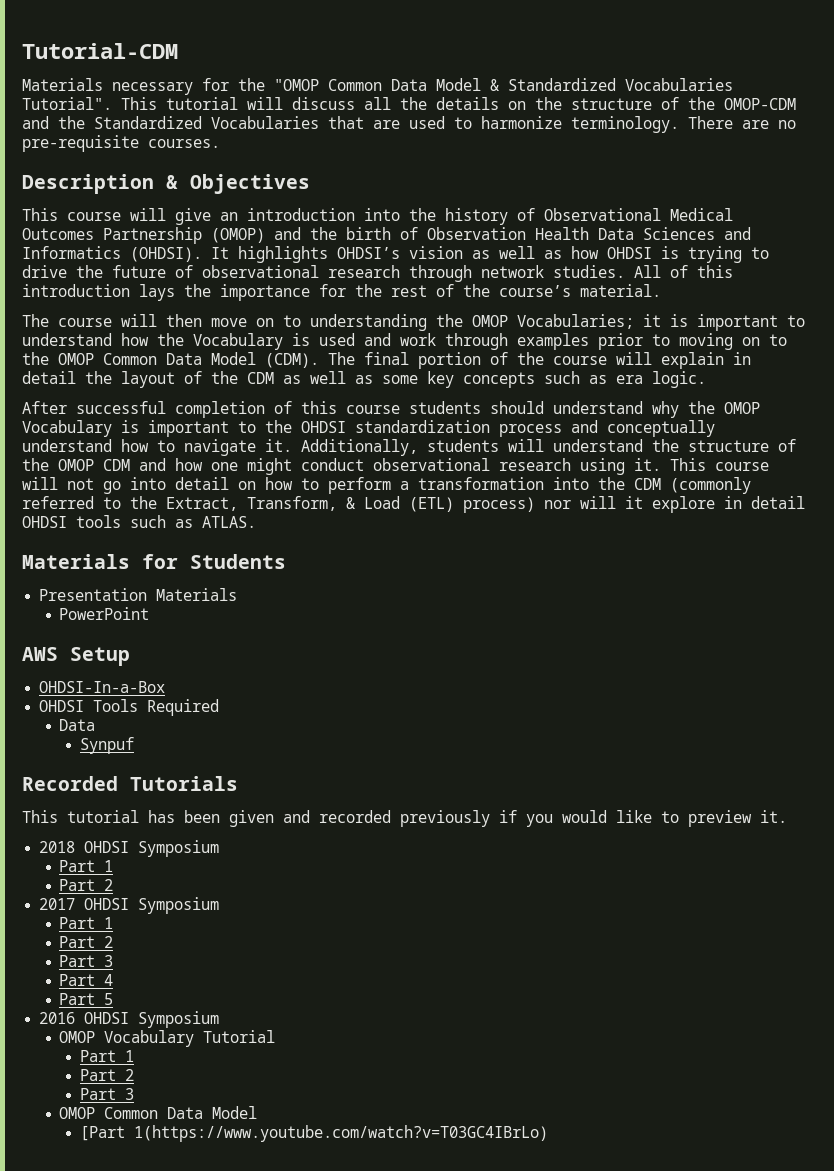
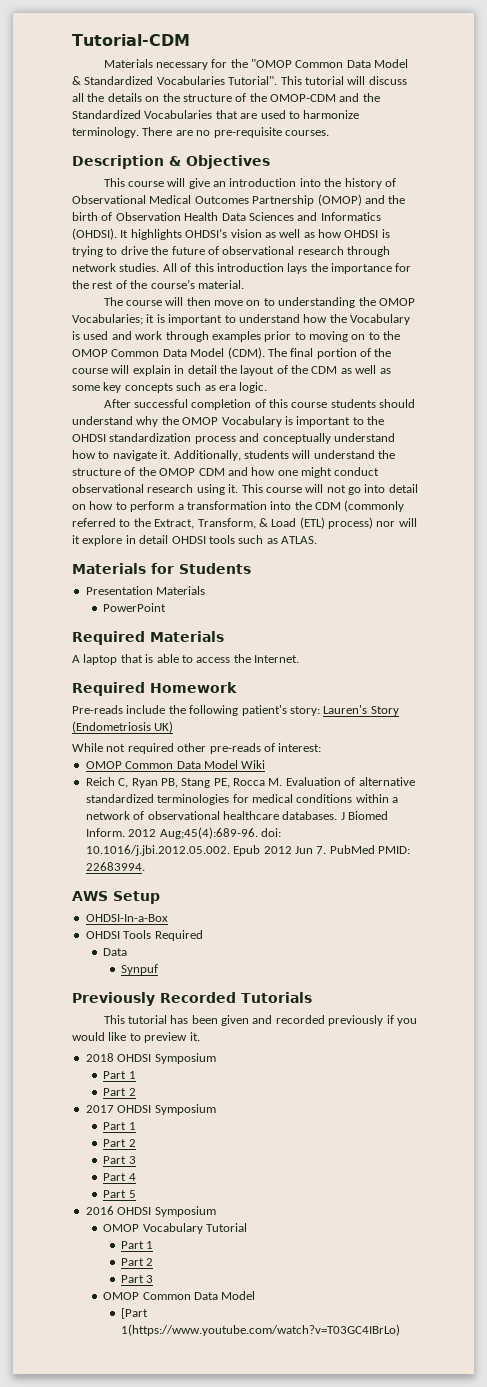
+ Required Materials
+ A laptop that is able to access the Internet.
+ Required Homework
+ Pre-reads include the following patient's story: Lauren's Story (Endometriosis UK)
+ While not required other pre-reads of interest:
+ OMOP Common Data Model Wiki
+ Reich C, Ryan PB, Stang PE, Rocca M. Evaluation of alternative standardized terminologies for medical conditions within a network of observational healthcare databases. J Biomed Inform. 2012 Aug;45(4):689-96. doi: 10.1016/j.jbi.2012.05.002. Epub 2012 Jun 7. PubMed PMID: 22683994.
- Recorded Tutorials
+ Previously Recorded Tutorials

